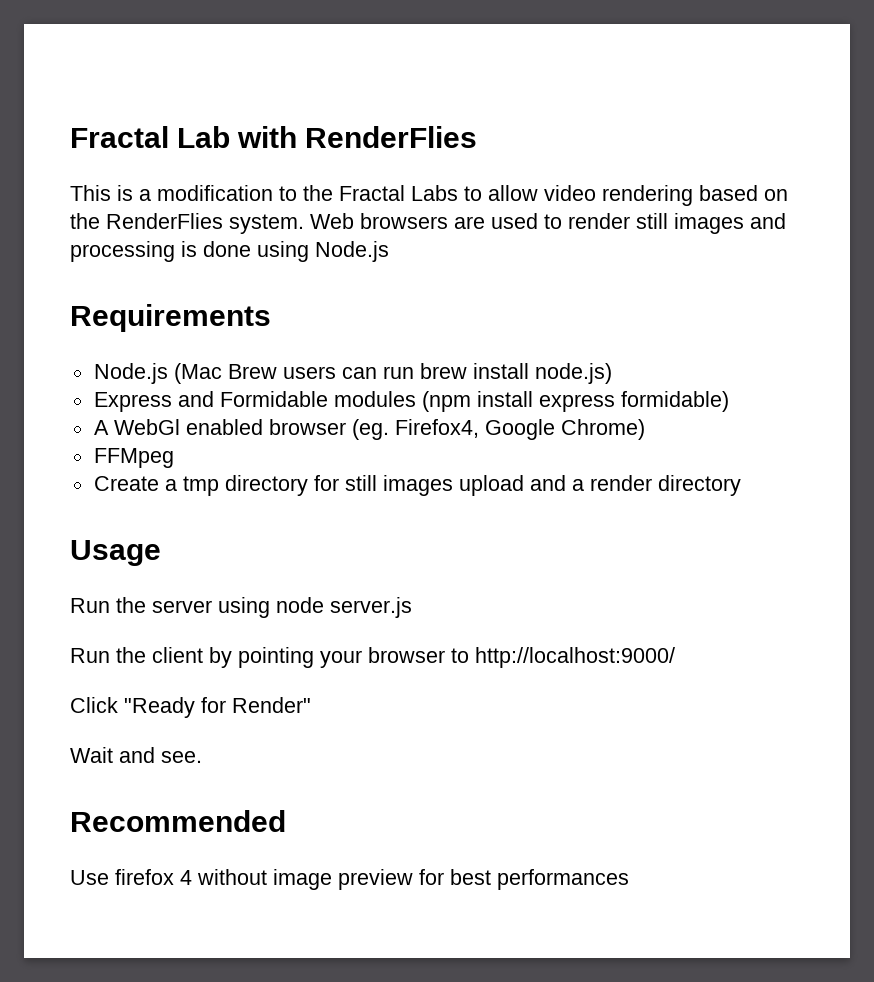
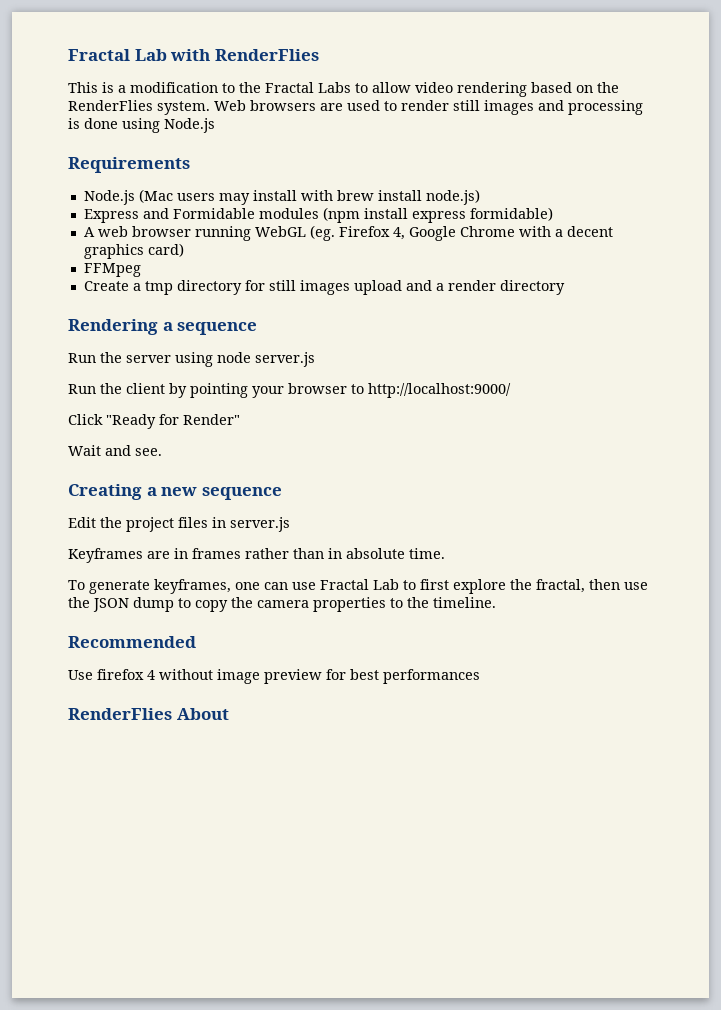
- Node.js (Mac Brew users can run brew install node.js)
+ Node.js (Mac users may install with brew install node.js)
- A WebGl enabled browser (eg. Firefox4, Google Chrome)
+ A web browser running WebGL (eg. Firefox 4, Google Chrome with a decent graphics card)
- Usage
+ Rendering a sequence
+ Creating a new sequence
+ Edit the project files in server.js
+ Keyframes are in frames rather than in absolute time.
+ To generate keyframes, one can use Fractal Lab to first explore the fractal, then use the JSON dump to copy the camera properties to the timeline.
+ RenderFlies About

